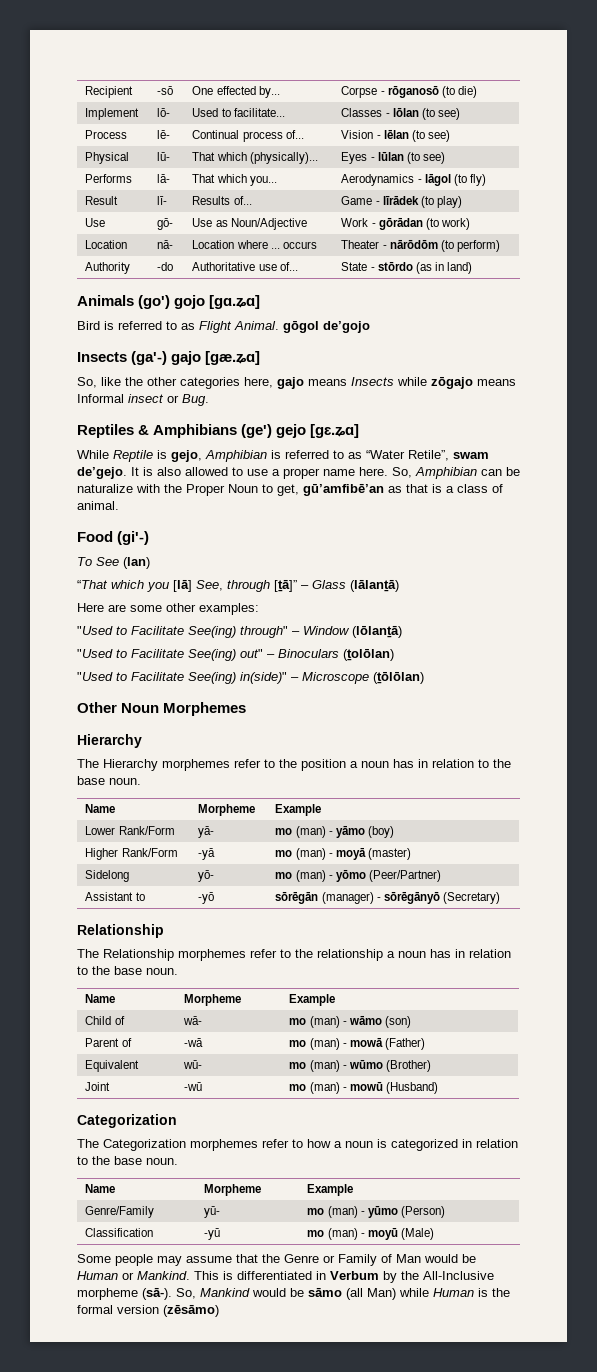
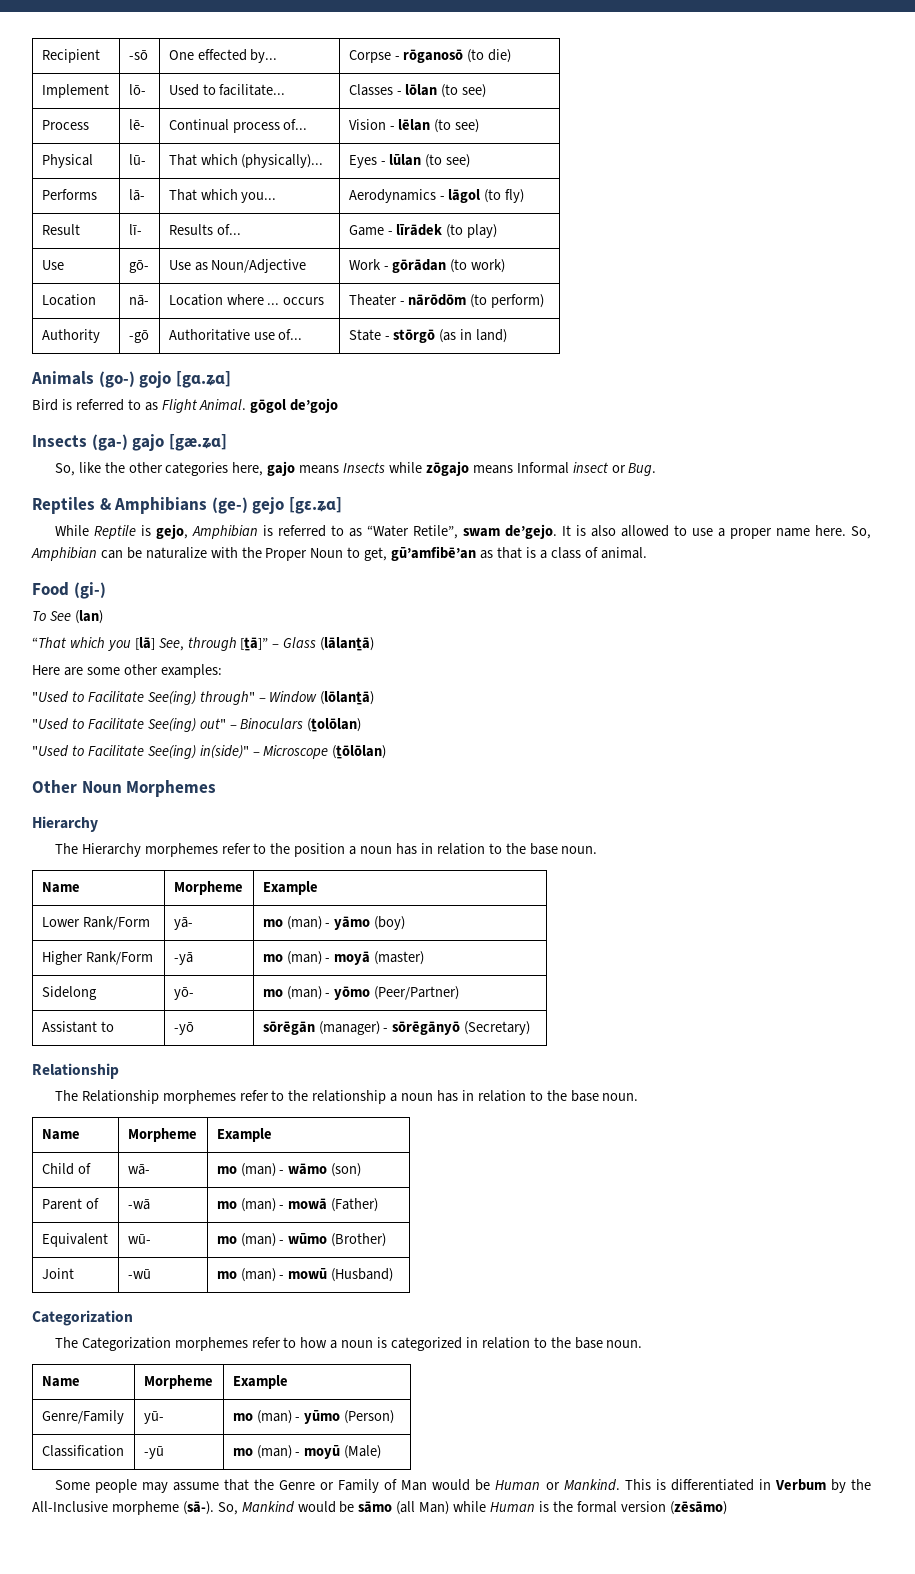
- Authority | -do | Authoritative use of... | State - stōrdo (as in land)
+ Authority | -gō | Authoritative use of... | State - stōrgō (as in land)
- Animals (go') gojo [gɑ.ʑɑ]
+ Animals (go-) gojo [gɑ.ʑɑ]
- Insects (ga'-) gajo [gæ.ʑɑ]
+ Insects (ga-) gajo [gæ.ʑɑ]
- Reptiles & Amphibians (ge') gejo [gɛ.ʑɑ]
+ Reptiles & Amphibians (ge-) gejo [gɛ.ʑɑ]
- Food (gi'-)
+ Food (gi-)

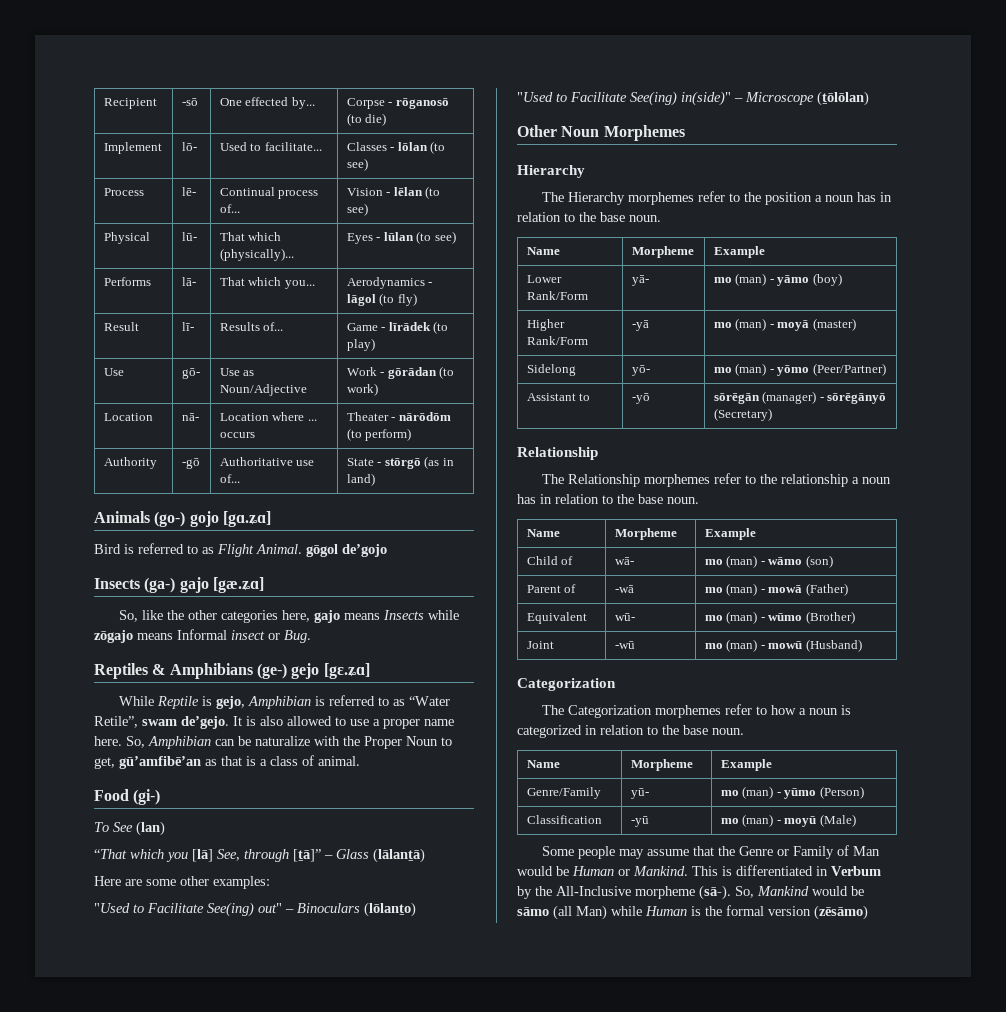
- "Used to Facilitate See(ing) through" – Window (lōlanṯā)
- "Used to Facilitate See(ing) out" – Binoculars (ṯolōlan)
+ "Used to Facilitate See(ing) out" – Binoculars (lōlanṯo)

